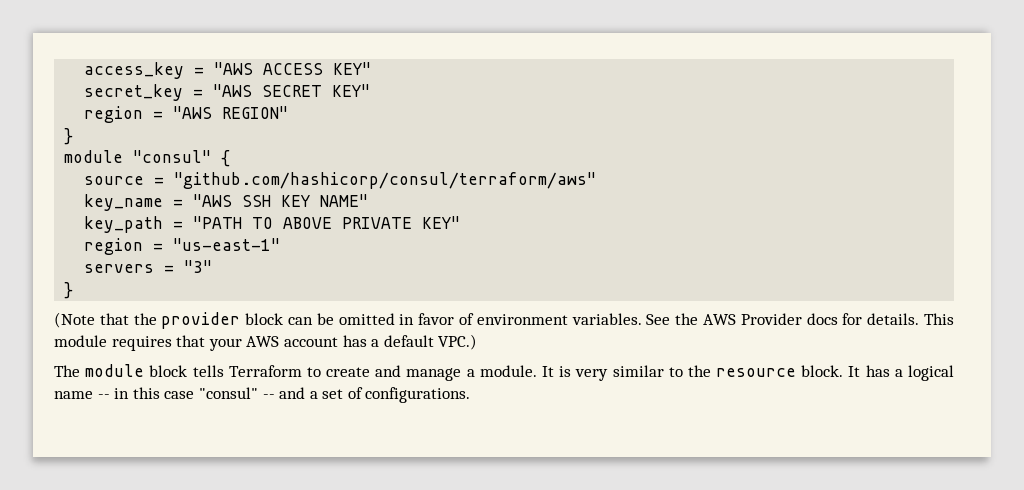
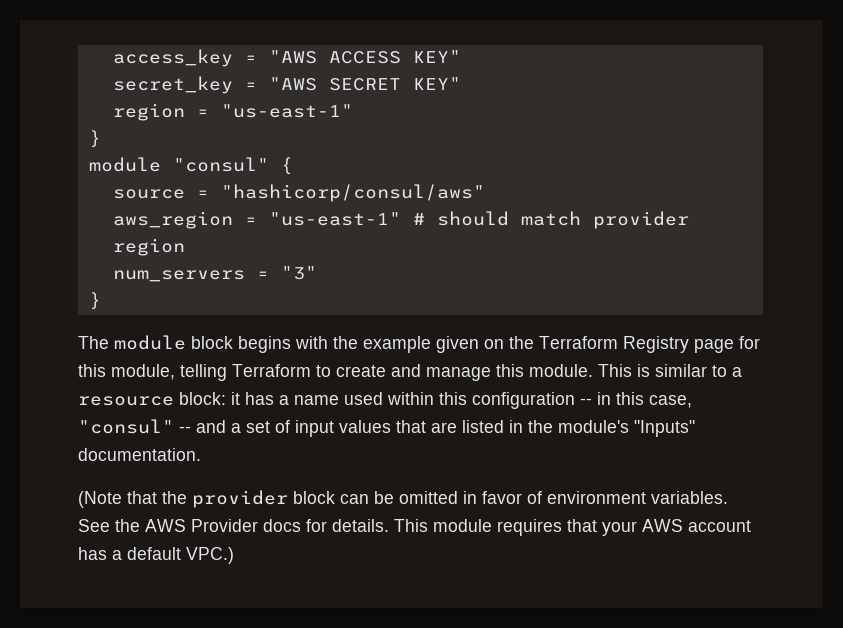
- region = "AWS REGION"
+ region = "us-east-1"
- source = "github.com/hashicorp/consul/terraform/aws"
- key_name = "AWS SSH KEY NAME"
- key_path = "PATH TO ABOVE PRIVATE KEY"
- region = "us-east-1"
- servers = "3"
+ source = "hashicorp/consul/aws"
+ aws_region = "us-east-1" # should match provider region
+ num_servers = "3"
  }
+ The module block begins with the example given on the Terraform Registry page for this module, telling Terraform to create and manage this module. This is similar to a resource block: it has a name used within this configuration -- in this case, "consul" -- and a set of input values that are listed in the module's "Inputs" documentation.
- The module block tells Terraform to create and manage a module. It is very similar to the resource block. It has a logical name -- in this case "consul" -- and a set of configurations.

